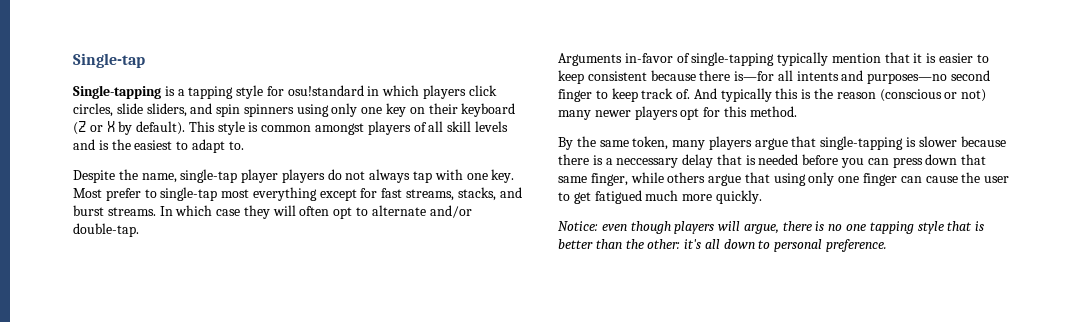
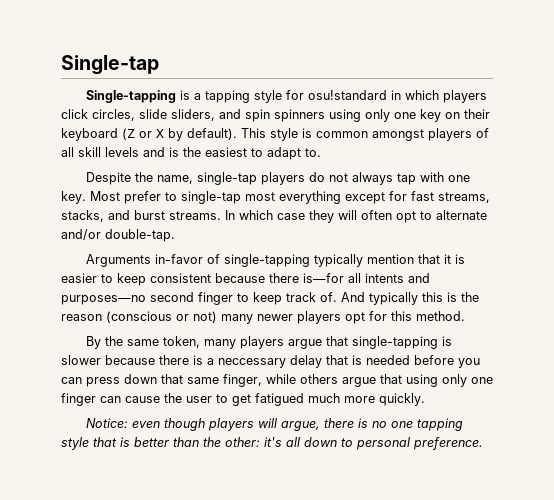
- Despite the name, single-tap player players do not always tap with one key.
+ Despite the name, single-tap players do not always tap with one key.

